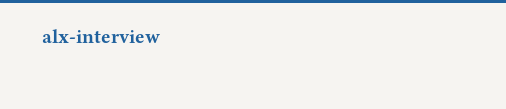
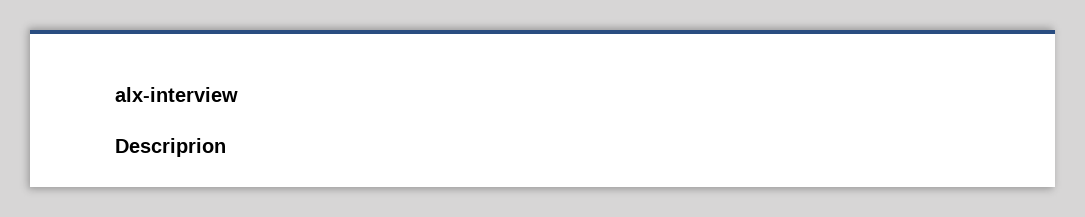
+ Descriprion

